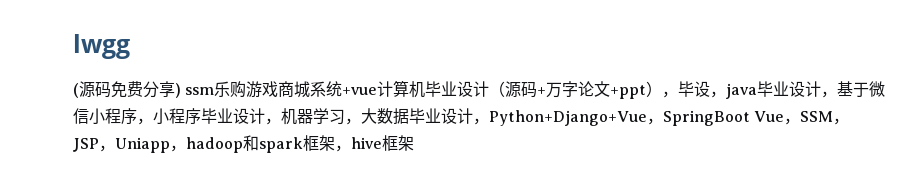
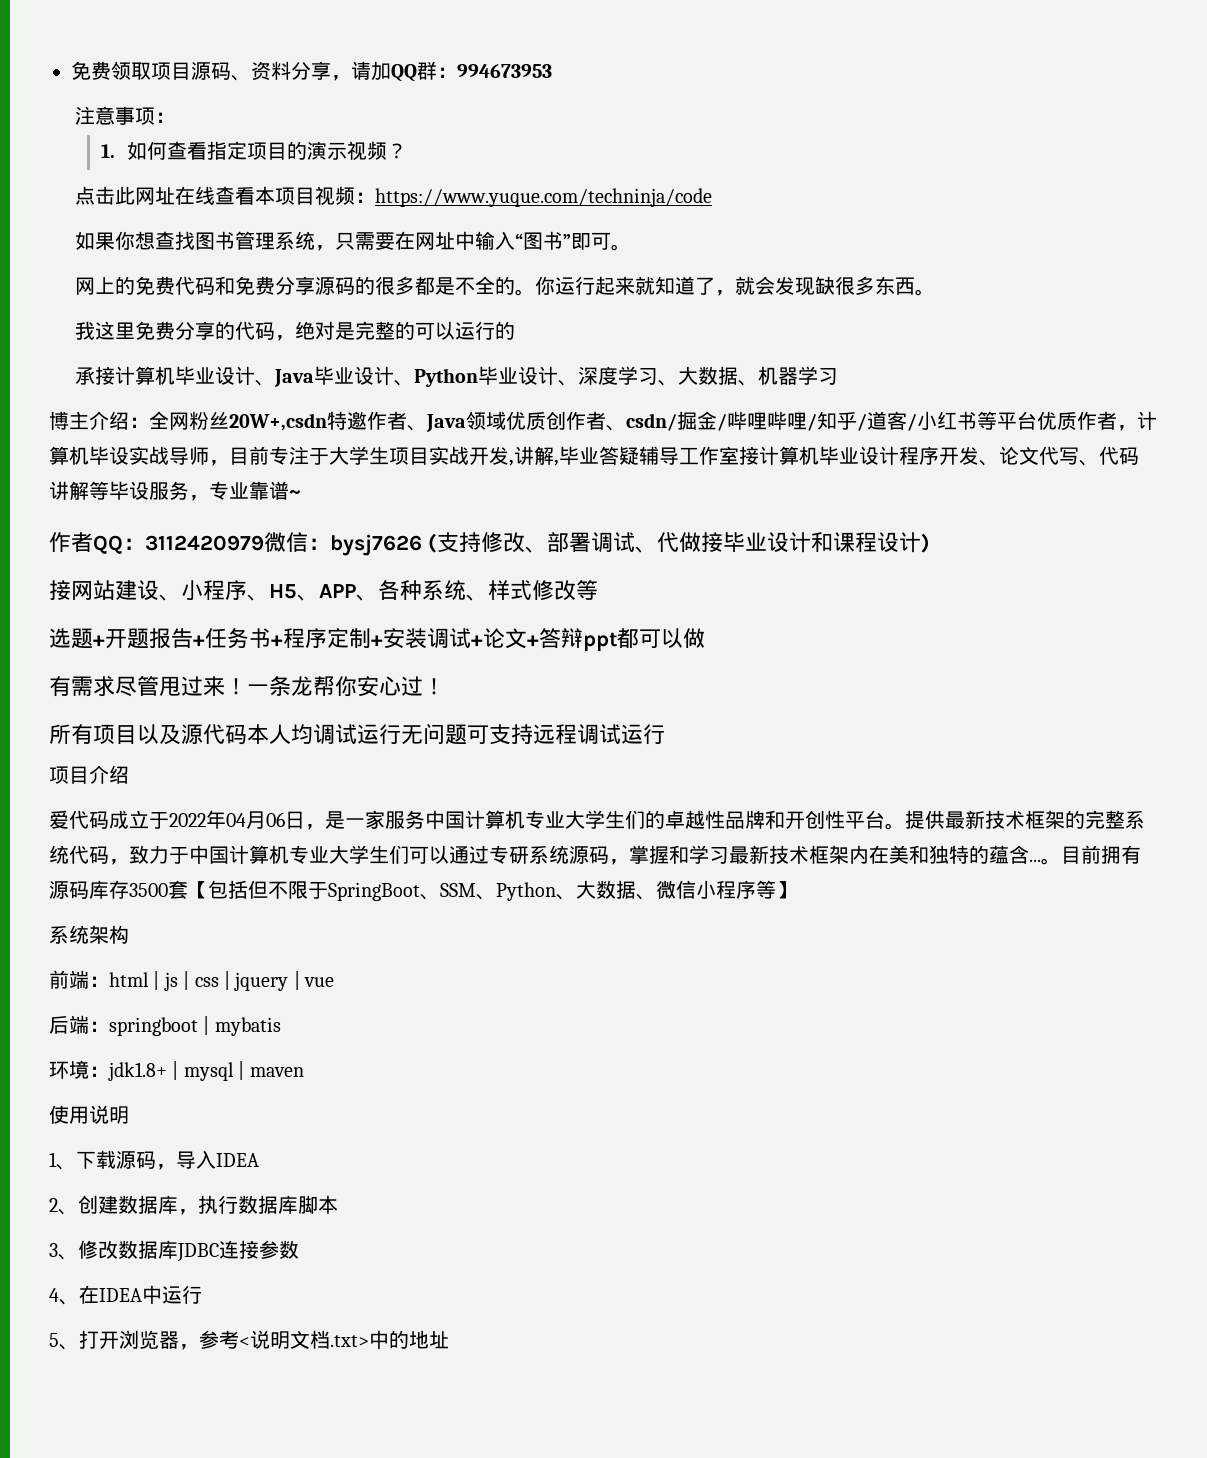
- lwgg
- (源码免费分享) ssm乐购游戏商城系统+vue计算机毕业设计（源码+万字论文+ppt），毕设，java毕业设计，基于微信小程序，小程序毕业设计，机器学习，大数据毕业设计，Python+Django+Vue，SpringBoot Vue，SSM，JSP，Uniapp，hadoop和spark框架，hive框架
+ 免费领取项目源码、资料分享，请加QQ群：994673953
+ 注意事项：
+ 1.如何查看指定项目的演示视频？
+ 点击此网址在线查看本项目视频：https://www.yuque.com/techninja/code
+ 如果你想查找图书管理系统，只需要在网址中输入“图书”即可。
+ 网上的免费代码和免费分享源码的很多都是不全的。你运行起来就知道了，就会发现缺很多东西。
+ 我这里免费分享的代码，绝对是完整的可以运行的
+ 承接计算机毕业设计、Java毕业设计、Python毕业设计、深度学习、大数据、机器学习
+ 博主介绍：全网粉丝20W+,csdn特邀作者、Java领域优质创作者、csdn/掘金/哔哩哔哩/知乎/道客/小红书等平台优质作者，计算机毕设实战导师，目前专注于大学生项目实战开发,讲解,毕业答疑辅导工作室接计算机毕业设计程序开发、论文代写、代码讲解等毕设服务，专业靠谱~
+ 作者QQ：3112420979微信：bysj7626 (支持修改、部署调试、代做接毕业设计和课程设计)
+ 接网站建设、小程序、H5、APP、各种系统、样式修改等
+ 选题+开题报告+任务书+程序定制+安装调试+论文+答辩ppt都可以做
+ 有需求尽管甩过来！一条龙帮你安心过！
+ 所有项目以及源代码本人均调试运行无问题可支持远程调试运行
+ 项目介绍
+ 爱代码成立于2022年04月06日，是一家服务中国计算机专业大学生们的卓越性品牌和开创性平台。提供最新技术框架的完整系统代码，致力于中国计算机专业大学生们可以通过专研系统源码，掌握和学习最新技术框架内在美和独特的蕴含...。目前拥有源码库存3500套【包括但不限于SpringBoot、SSM、Python、大数据、微信小程序等】
+ 系统架构
+ 前端：html | js | css | jquery | vue
+ 后端：springboot | mybatis
+ 环境：jdk1.8+ | mysql | maven
+ 使用说明
+ 1、下载源码，导入IDEA
+ 2、创建数据库，执行数据库脚本
+ 3、修改数据库JDBC连接参数
+ 4、在IDEA中运行
+ 5、打开浏览器，参考<说明文档.txt>中的地址

